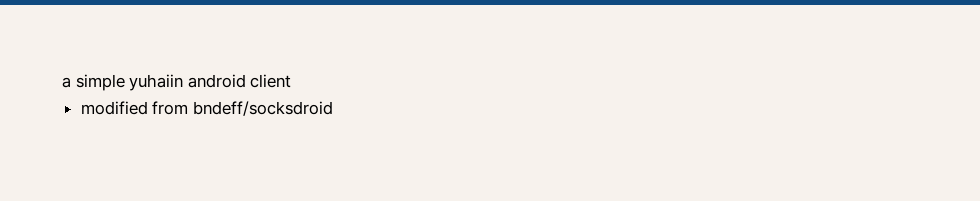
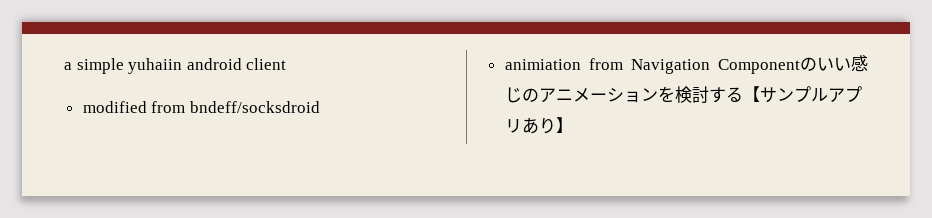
+ animiation from Navigation Componentのいい感じのアニメーションを検討する【サンプルアプリあり】

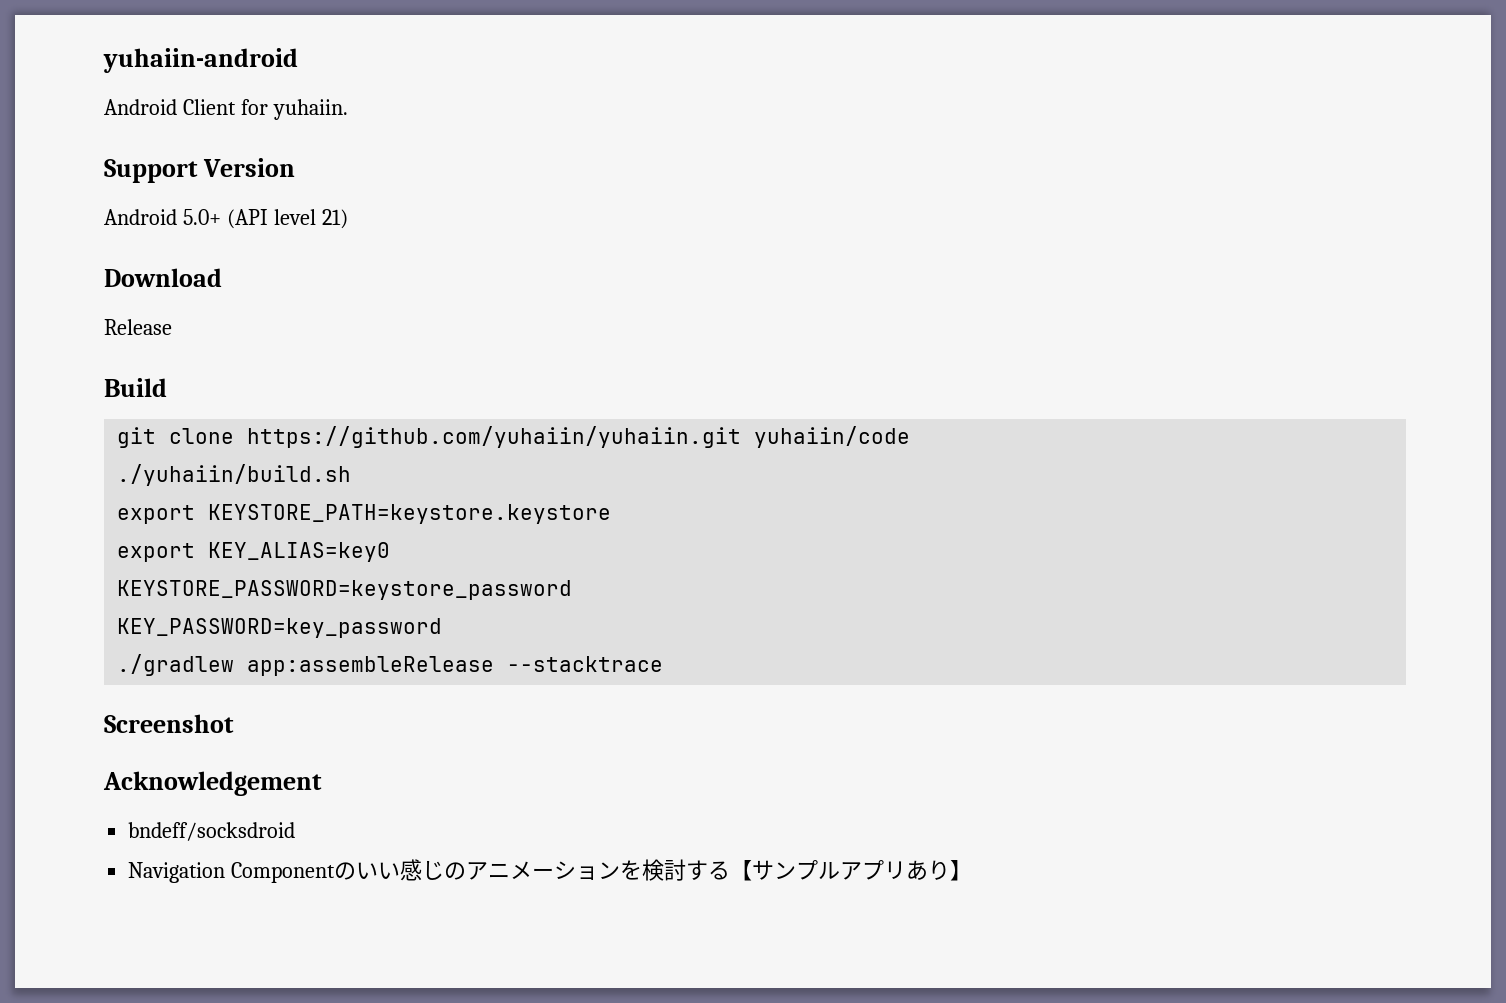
- a simple yuhaiin android client
- modified from bndeff/socksdroid
+ yuhaiin-android
+ Android Client for yuhaiin.
+ Support Version
+ Android 5.0+ (API level 21)
+ Download
+ Release
+ Build
+ git clone https://github.com/yuhaiin/yuhaiin.git yuhaiin/code
+ ./yuhaiin/build.sh
+ export KEYSTORE_PATH=keystore.keystore
+ export KEY_ALIAS=key0
+ KEYSTORE_PASSWORD=keystore_password
+ KEY_PASSWORD=key_password
+ ./gradlew app:assembleRelease --stacktrace
+ Screenshot
+ Acknowledgement
+ bndeff/socksdroid
- animiation from Navigation Componentのいい感じのアニメーションを検討する【サンプルアプリあり】
+ Navigation Componentのいい感じのアニメーションを検討する【サンプルアプリあり】

